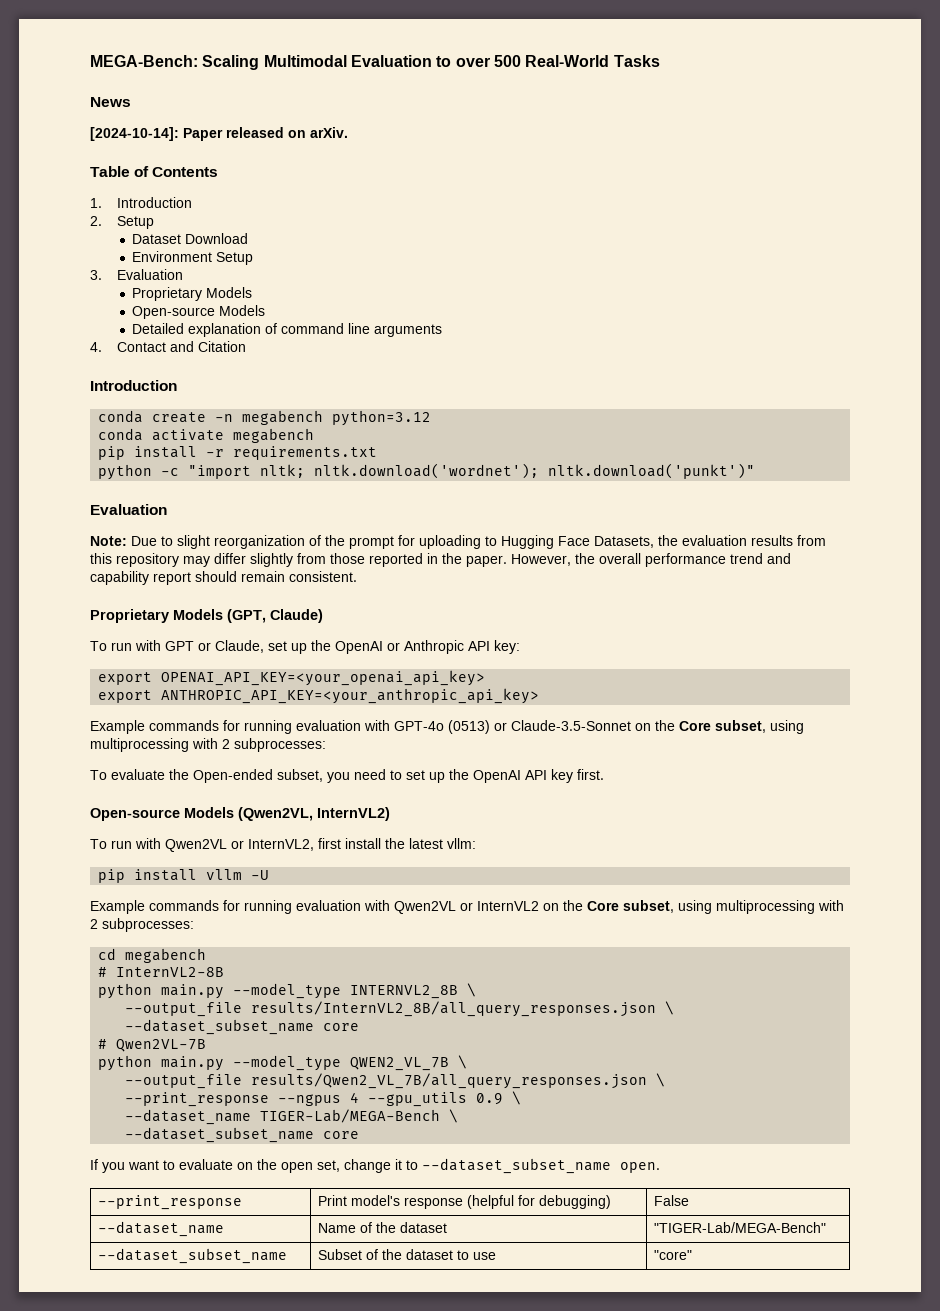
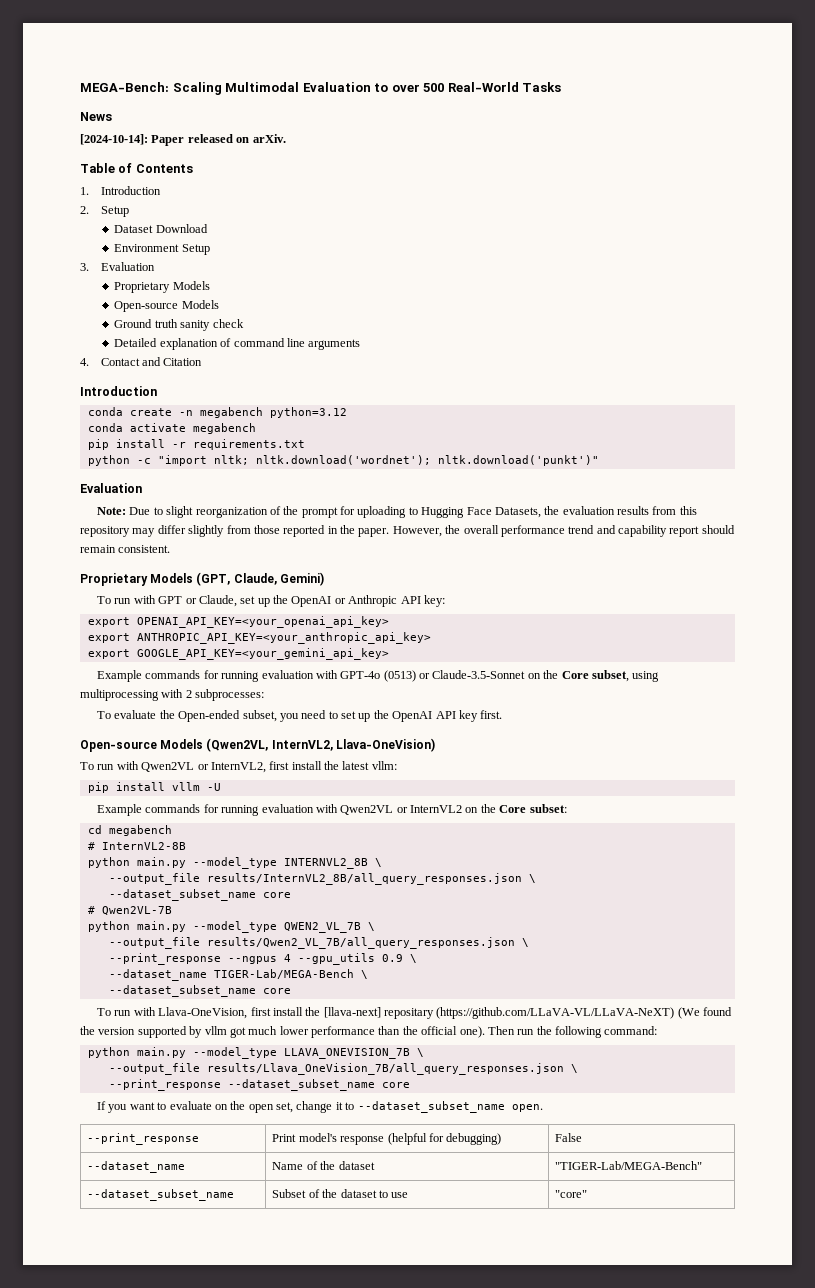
+ Ground truth sanity check
- Proprietary Models (GPT, Claude)
+ Proprietary Models (GPT, Claude, Gemini)
+ export GOOGLE_API_KEY=<your_gemini_api_key>
- Open-source Models (Qwen2VL, InternVL2)
+ Open-source Models (Qwen2VL, InternVL2, Llava-OneVision)
- Example commands for running evaluation with Qwen2VL or InternVL2 on the Core subset, using multiprocessing with 2 subprocesses:
+ Example commands for running evaluation with Qwen2VL or InternVL2 on the Core subset:
+ To run with Llava-OneVision, first install the [llava-next] repositary (https://github.com/LLaVA-VL/LLaVA-NeXT) (We found the version supported by vllm got much lower performance than the official one). Then run the following command:
+ python main.py --model_type LLAVA_ONEVISION_7B \
+ --output_file results/Llava_OneVision_7B/all_query_responses.json \
+ --print_response --dataset_subset_name core

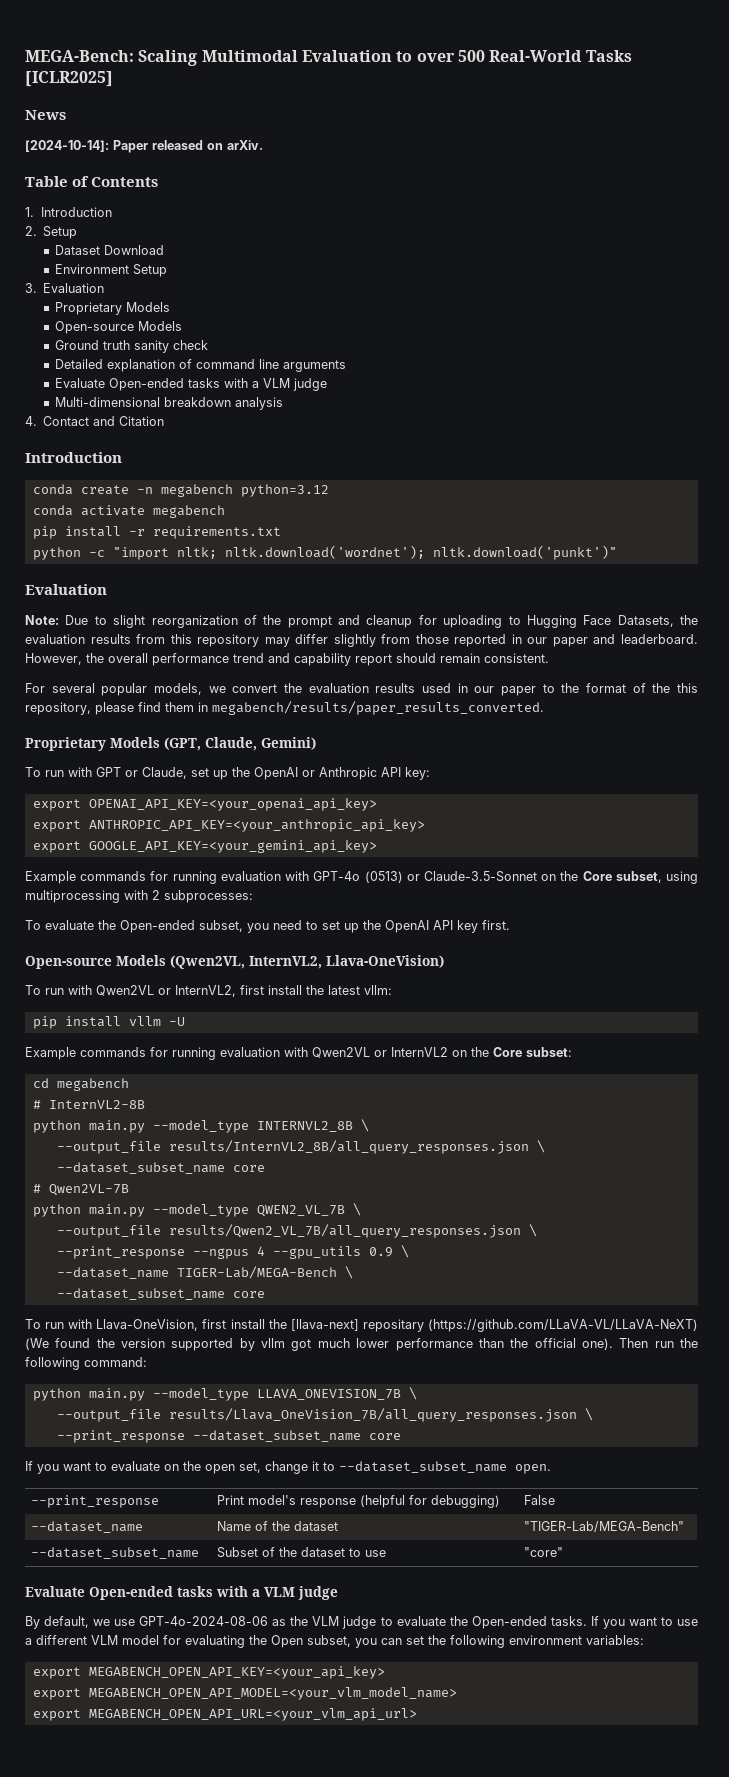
- MEGA-Bench: Scaling Multimodal Evaluation to over 500 Real-World Tasks
+ MEGA-Bench: Scaling Multimodal Evaluation to over 500 Real-World Tasks [ICLR2025]
  Detailed explanation of command line arguments
+ Evaluate Open-ended tasks with a VLM judge
+ Multi-dimensional breakdown analysis
- Note: Due to slight reorganization of the prompt for uploading to Hugging Face Datasets, the evaluation results from this repository may differ slightly from those reported in the paper.
+ Note: Due to slight reorganization of the prompt and cleanup for uploading to Hugging Face Datasets, the evaluation results from this repository may differ slightly from those reported in our paper and leaderboard.
+ For several popular models, we convert the evaluation results used in our paper to the format of the this repository, please find them in megabench/results/paper_results_converted.
  --dataset_subset_name | Subset of the dataset to use | "core"
+ Evaluate Open-ended tasks with a VLM judge
+ By default, we use GPT-4o-2024-08-06 as the VLM judge to evaluate the Open-ended tasks. If you want to use a different VLM model for evaluating the Open subset, you can set the following environment variables:
+ export MEGABENCH_OPEN_API_KEY=<your_api_key>
+ export MEGABENCH_OPEN_API_MODEL=<your_vlm_model_name>
+ export MEGABENCH_OPEN_API_URL=<your_vlm_api_url>

